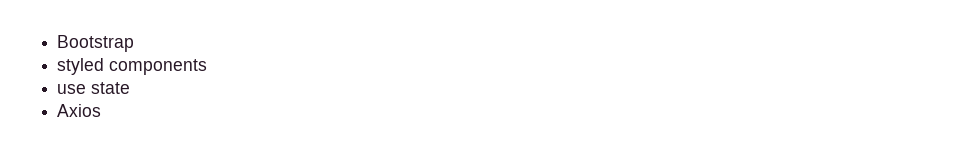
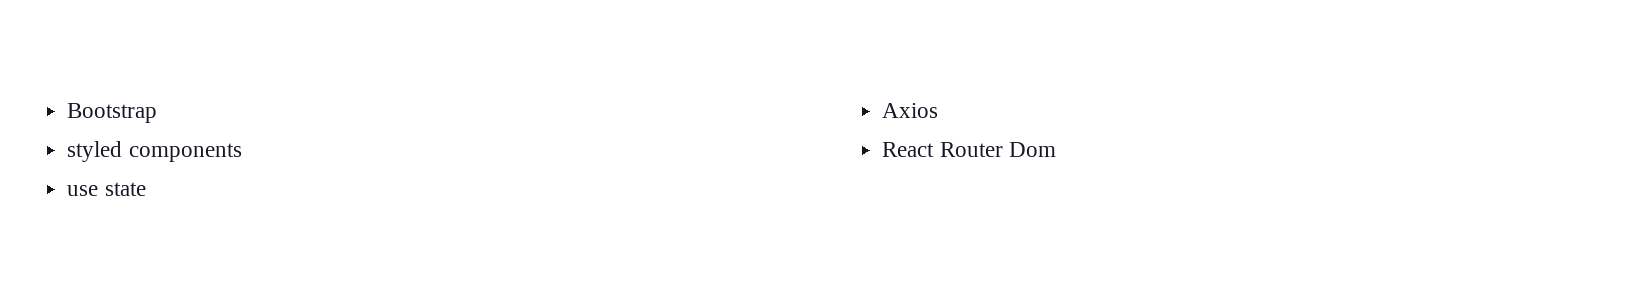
+ React Router Dom

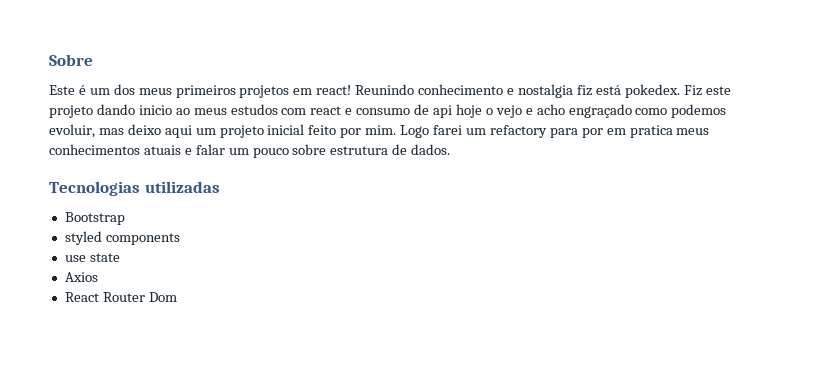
+ Sobre
+ Este é um dos meus primeiros projetos em react! Reunindo conhecimento e nostalgia fiz está pokedex. Fiz este projeto dando inicio ao meus estudos com react e consumo de api hoje o vejo e acho engraçado como podemos evoluir, mas deixo aqui um projeto inicial feito por mim. Logo farei um refactory para por em pratica meus conhecimentos atuais e falar um pouco sobre estrutura de dados.
+ Tecnologias utilizadas

